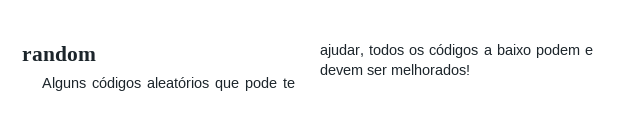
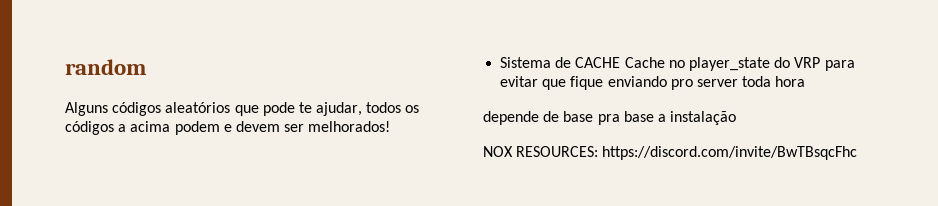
- Alguns códigos aleatórios que pode te ajudar, todos os códigos a baixo podem e devem ser melhorados!
+ Alguns códigos aleatórios que pode te ajudar, todos os códigos a acima podem e devem ser melhorados!
+ Sistema de CACHE Cache no player_state do VRP para evitar que fique enviando pro server toda hora
+ depende de base pra base a instalação
+ NOX RESOURCES: https://discord.com/invite/BwTBsqcFhc

